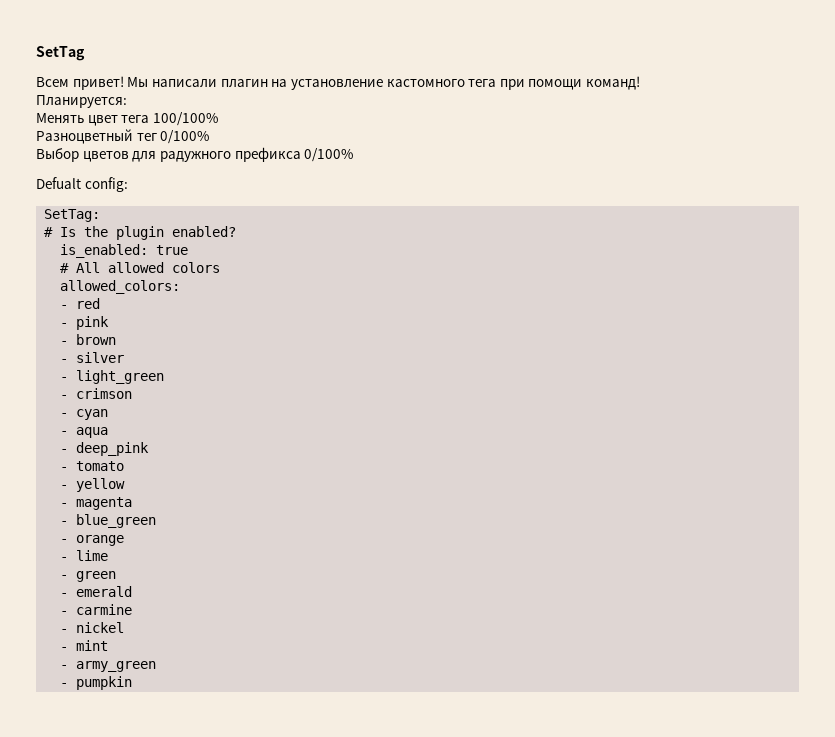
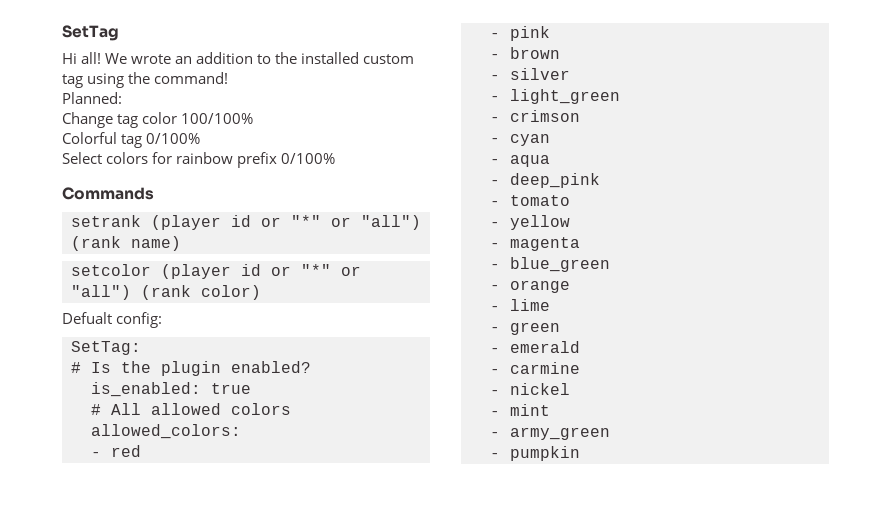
- Всем привет! Мы написали плагин на установление кастомного тега при помощи команд!
- Планируется:
- Менять цвет тега 100/100%
+ Hi all! We wrote an addition to the installed custom tag using the command!
+ Planned:
+ Change tag color 100/100%
- Разноцветный тег 0/100%
- Выбор цветов для радужного префикса 0/100%
+ Colorful tag 0/100%
+ Select colors for rainbow prefix 0/100%
+ Commands
+ setrank (player id or "*" or "all") (rank name)
+ setcolor (player id or "*" or "all") (rank color)

